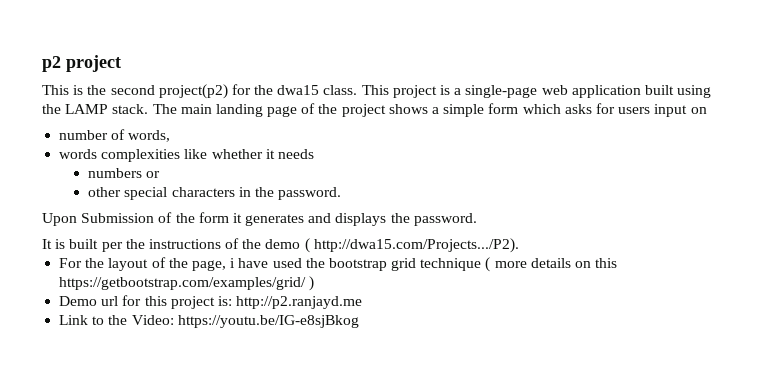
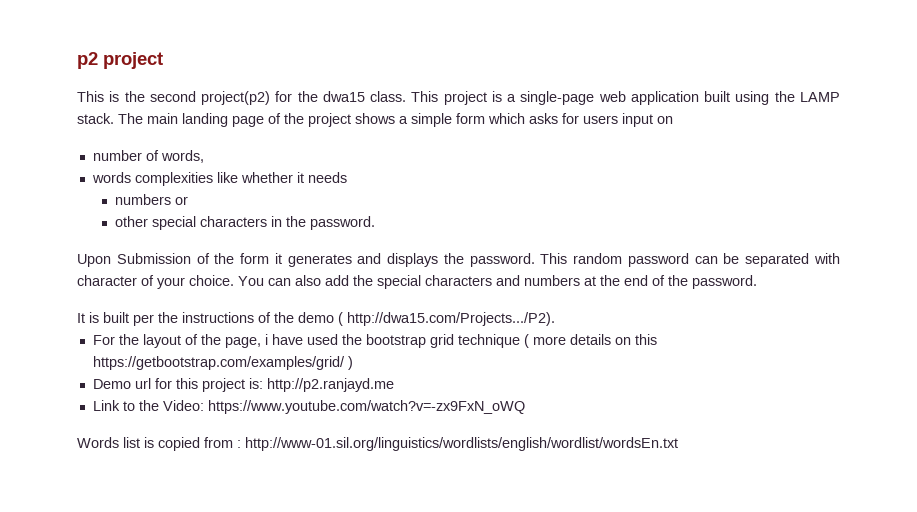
+ This random password can be separated with character of your choice. You can also add the special characters and numbers at the end of the password.
- Link to the Video: https://youtu.be/IG-e8sjBkog
+ Link to the Video: https://www.youtube.com/watch?v=-zx9FxN_oWQ
+ Words list is copied from : http://www-01.sil.org/linguistics/wordlists/english/wordlist/wordsEn.txt

